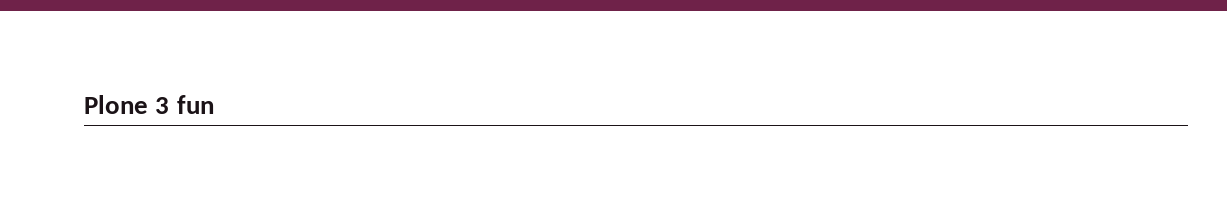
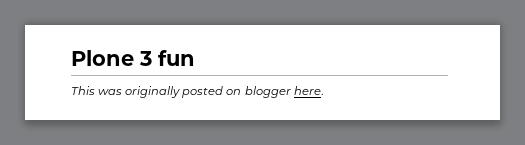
+ This was originally posted on blogger here.

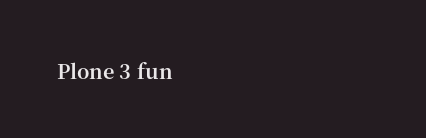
- This was originally posted on blogger here.

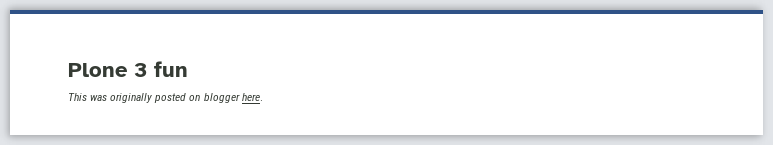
+ This was originally posted on blogger here.

